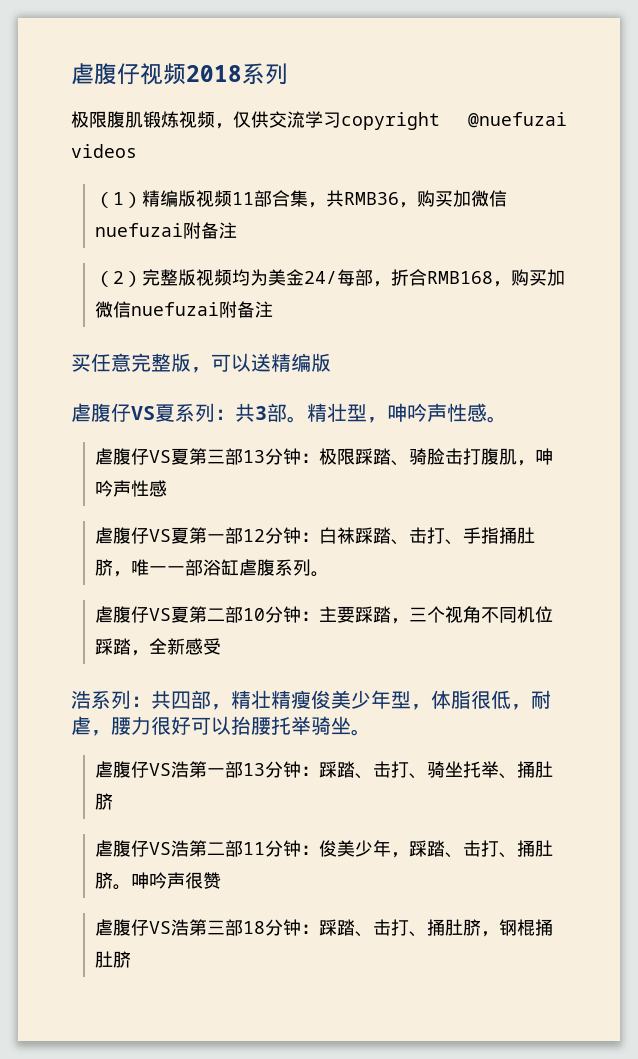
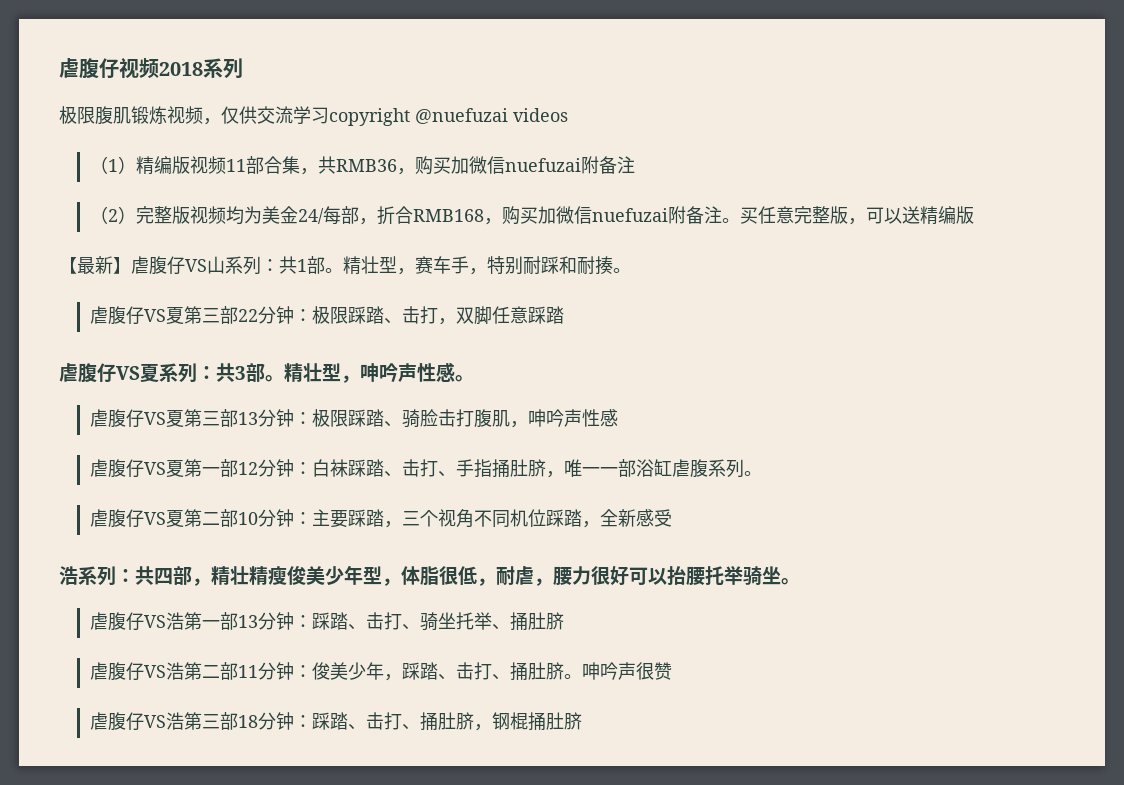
- （2）完整版视频均为美金24/每部，折合RMB168，购买加微信nuefuzai附备注
- 买任意完整版，可以送精编版
+ （2）完整版视频均为美金24/每部，折合RMB168，购买加微信nuefuzai附备注。买任意完整版，可以送精编版
+ 【最新】虐腹仔VS山系列：共1部。精壮型，赛车手，特别耐踩和耐揍。
+ 虐腹仔VS夏第三部22分钟：极限踩踏、击打，双脚任意踩踏

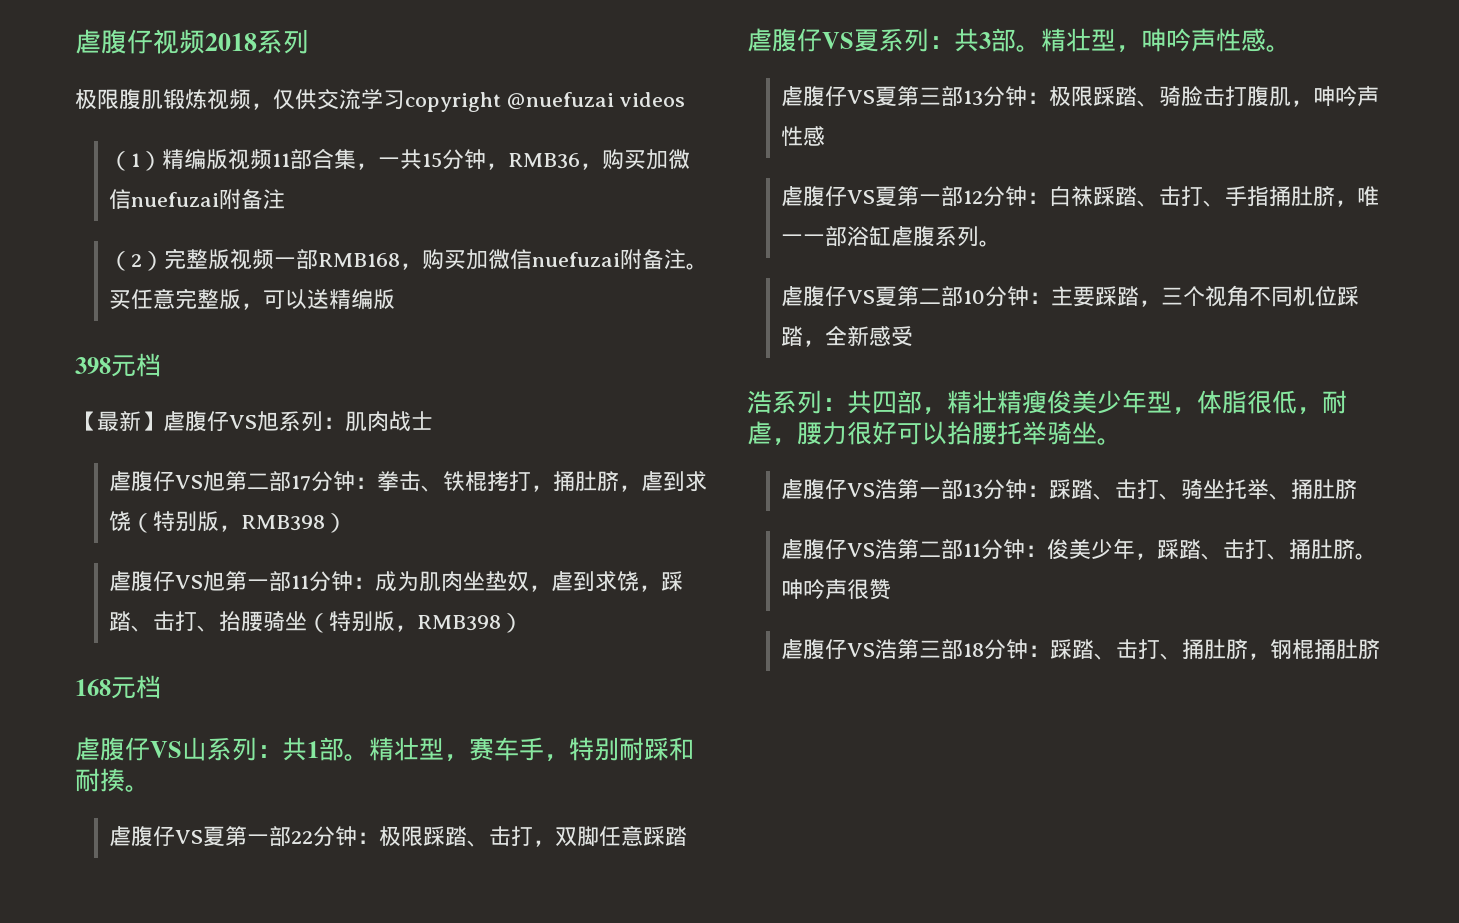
- （1）精编版视频11部合集，共RMB36，购买加微信nuefuzai附备注
+ （1）精编版视频11部合集，一共15分钟，RMB36，购买加微信nuefuzai附备注
- （2）完整版视频均为美金24/每部，折合RMB168，购买加微信nuefuzai附备注。
+ （2）完整版视频一部RMB168，购买加微信nuefuzai附备注。
+ 398元档
- 【最新】虐腹仔VS山系列：共1部。
+ 【最新】虐腹仔VS旭系列：肌肉战士
+ 虐腹仔VS旭第二部17分钟：拳击、铁棍拷打，捅肚脐，虐到求饶（特别版，RMB398）
+ 虐腹仔VS旭第一部11分钟：成为肌肉坐垫奴，虐到求饶，踩踏、击打、抬腰骑坐（特别版，RMB398）
+ 168元档
+ 虐腹仔VS山系列：共1部。
- 虐腹仔VS夏第三部22分钟：极限踩踏、击打，双脚任意踩踏
+ 虐腹仔VS夏第一部22分钟：极限踩踏、击打，双脚任意踩踏

